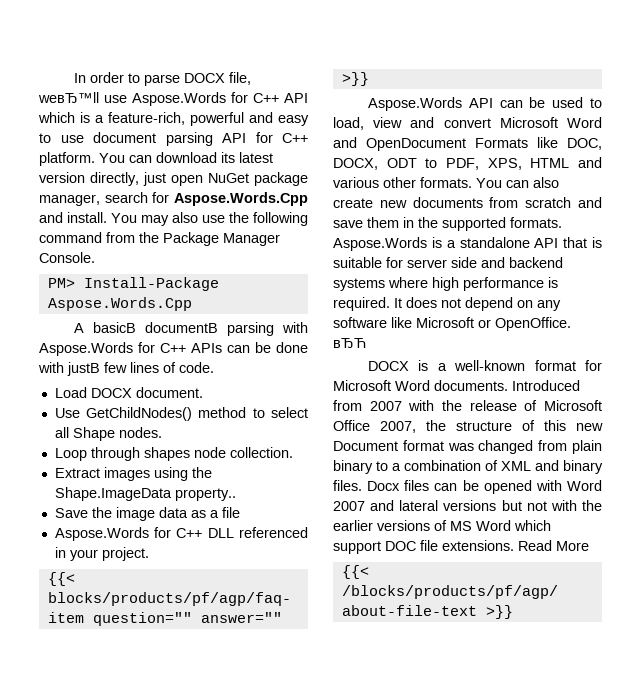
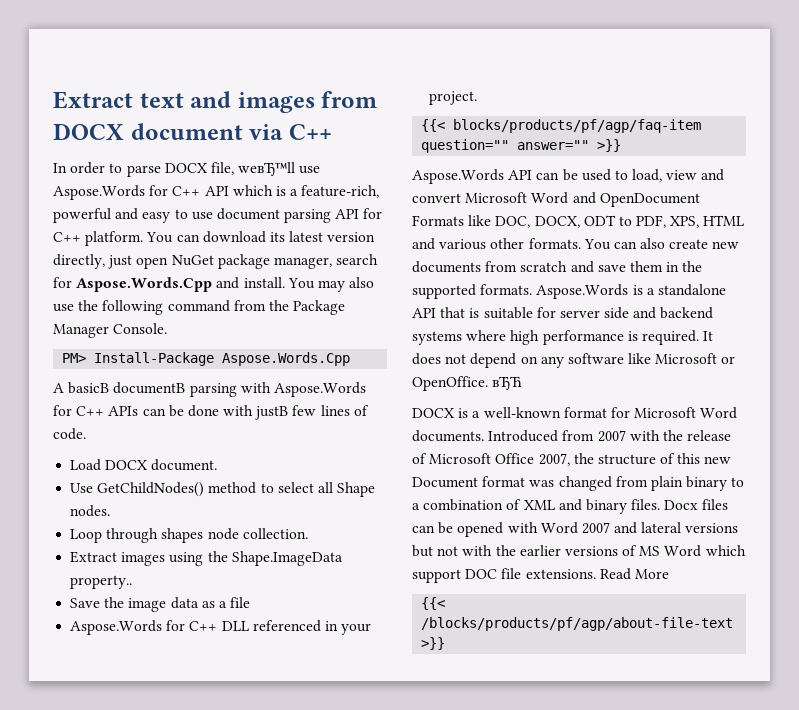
+ Extract text and images from DOCX document via C++

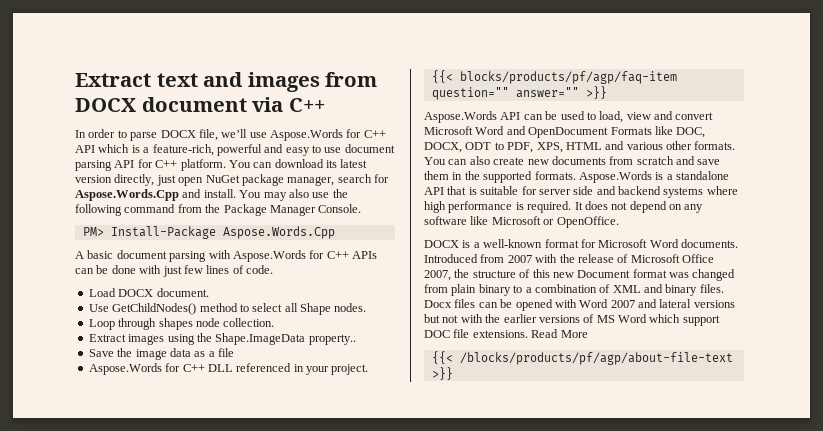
- In order to parse DOCX file, weвЂ™ll use Aspose.Words for C++ API which is a feature-rich, powerful and easy to use document parsing API for C++ platform.
+ In order to parse DOCX file, we’ll use Aspose.Words for C++ API which is a feature-rich, powerful and easy to use document parsing API for C++ platform.
- A basicВ documentВ parsing with Aspose.Words for C++ APIs can be done with justВ few lines of code.
+ A basic document parsing with Aspose.Words for C++ APIs can be done with just few lines of code.
- It does not depend on any software like Microsoft or OpenOffice. вЂЋ
+ It does not depend on any software like Microsoft or OpenOffice.

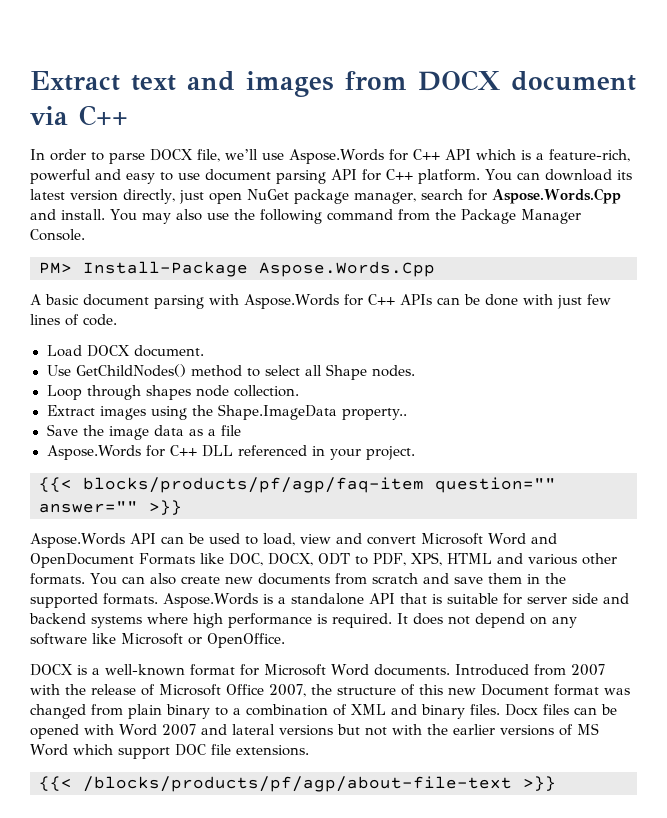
- Read More

